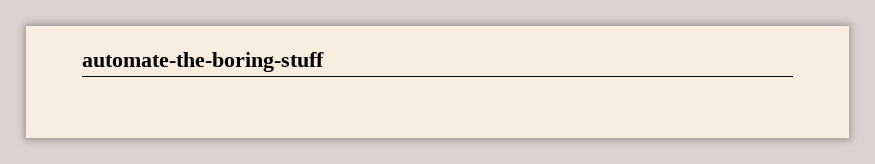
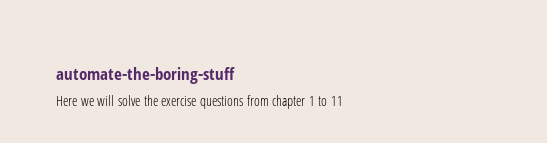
+ Here we will solve the exercise questions from chapter 1 to 11

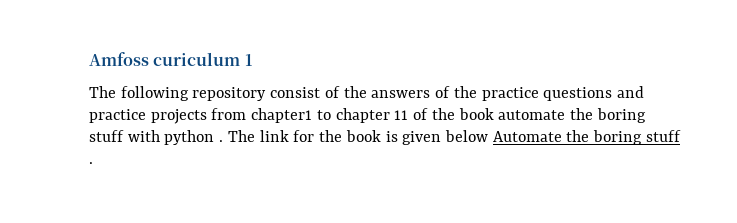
- automate-the-boring-stuff
- Here we will solve the exercise questions from chapter 1 to 11
+ Amfoss curiculum 1
+ The following repository consist of the answers of the practice questions and practice projects from chapter1 to chapter 11 of the book automate the boring stuff with python . The link for the book is given below Automate the boring stuff .

